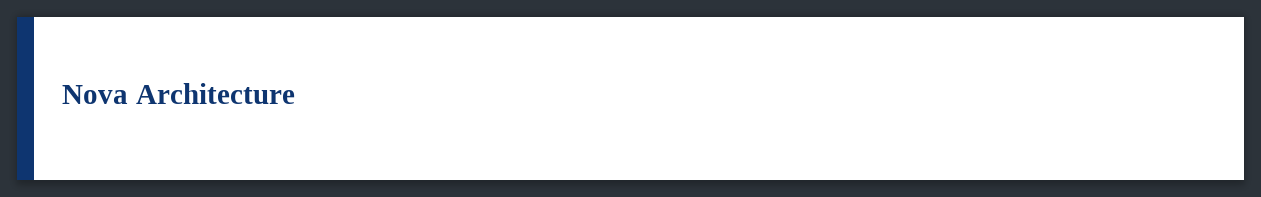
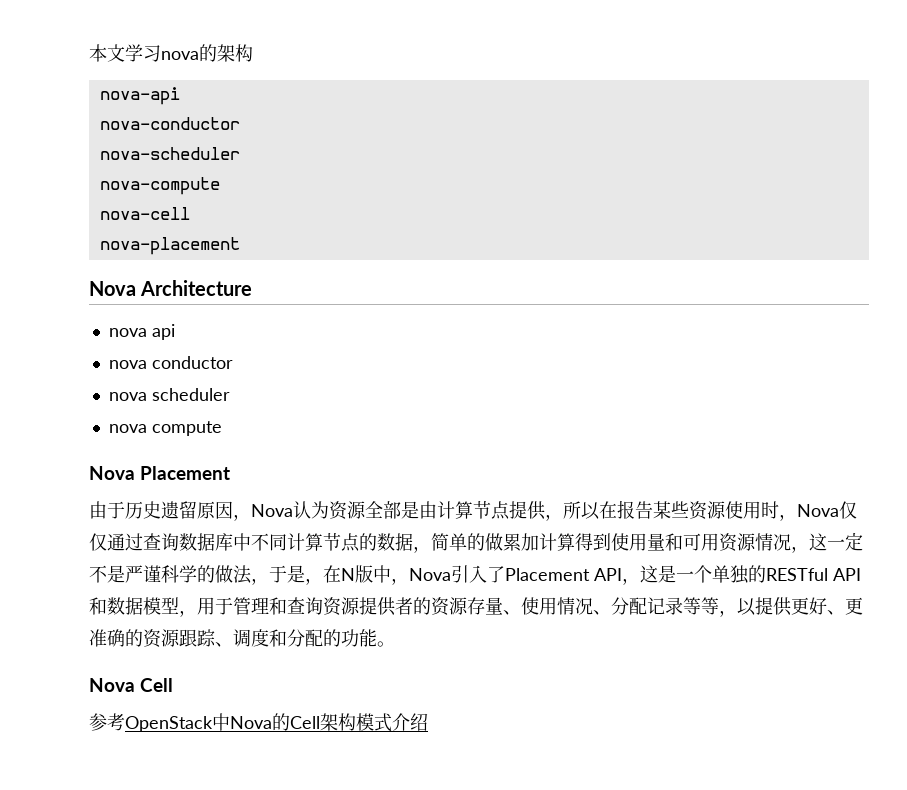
+ 本文学习nova的架构
+ nova-api
+ nova-conductor
+ nova-scheduler
+ nova-compute
+ nova-cell
+ nova-placement
  Nova Architecture
+ nova api
+ nova conductor
+ nova scheduler
+ nova compute
+ Nova Placement
+ 由于历史遗留原因，Nova认为资源全部是由计算节点提供，所以在报告某些资源使用时，Nova仅仅通过查询数据库中不同计算节点的数据，简单的做累加计算得到使用量和可用资源情况，这一定不是严谨科学的做法，于是，在N版中，Nova引入了Placement API，这是一个单独的RESTful API和数据模型，用于管理和查询资源提供者的资源存量、使用情况、分配记录等等，以提供更好、更准确的资源跟踪、调度和分配的功能。
+ Nova Cell
+ 参考OpenStack中Nova的Cell架构模式介绍

